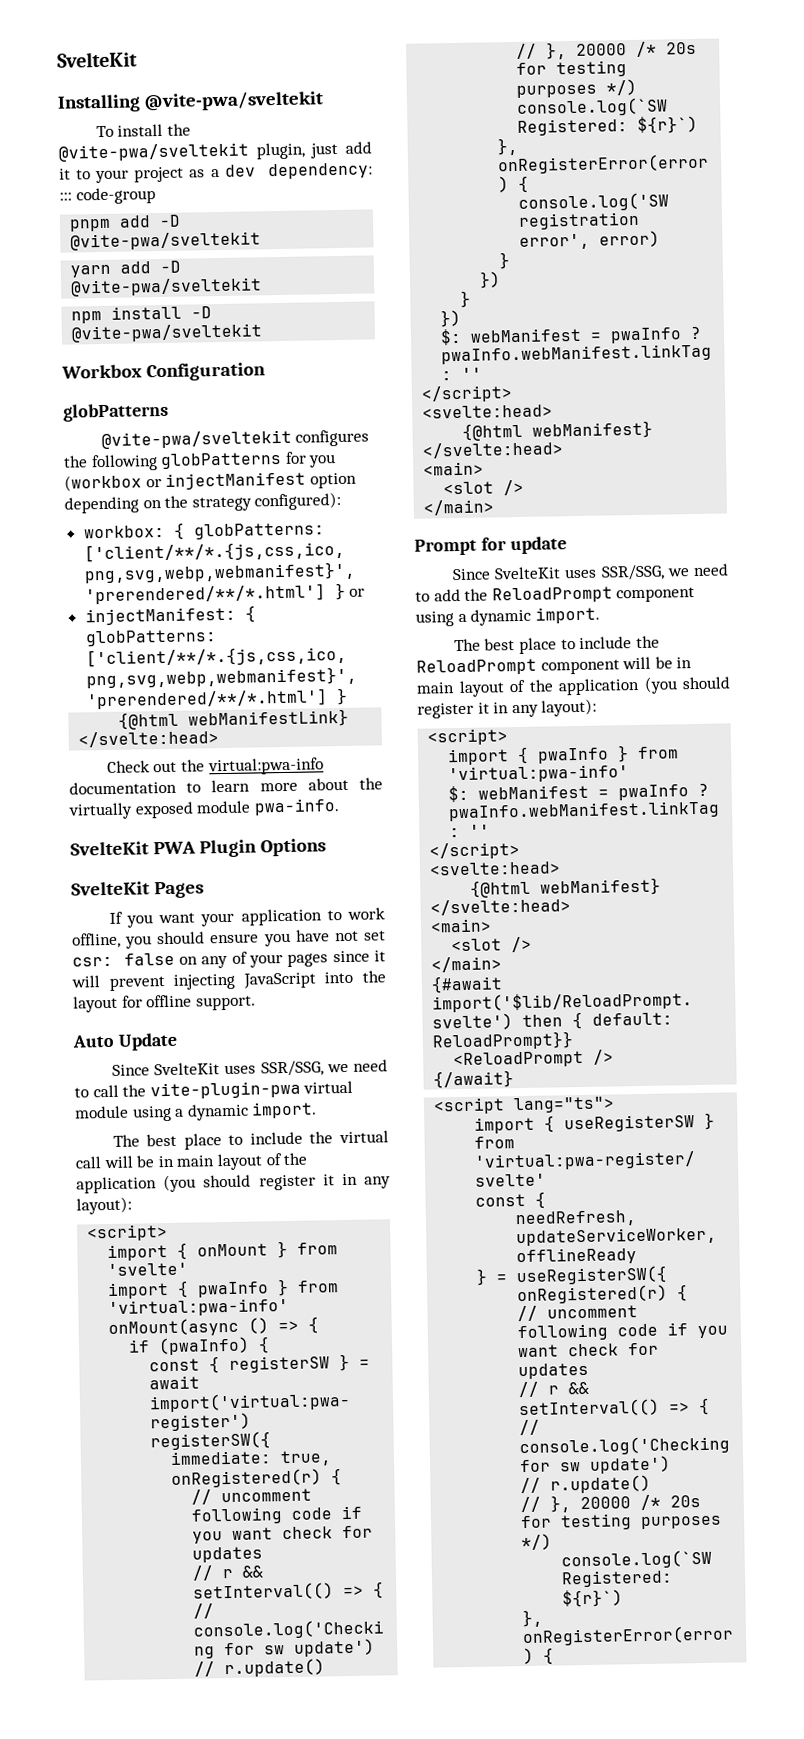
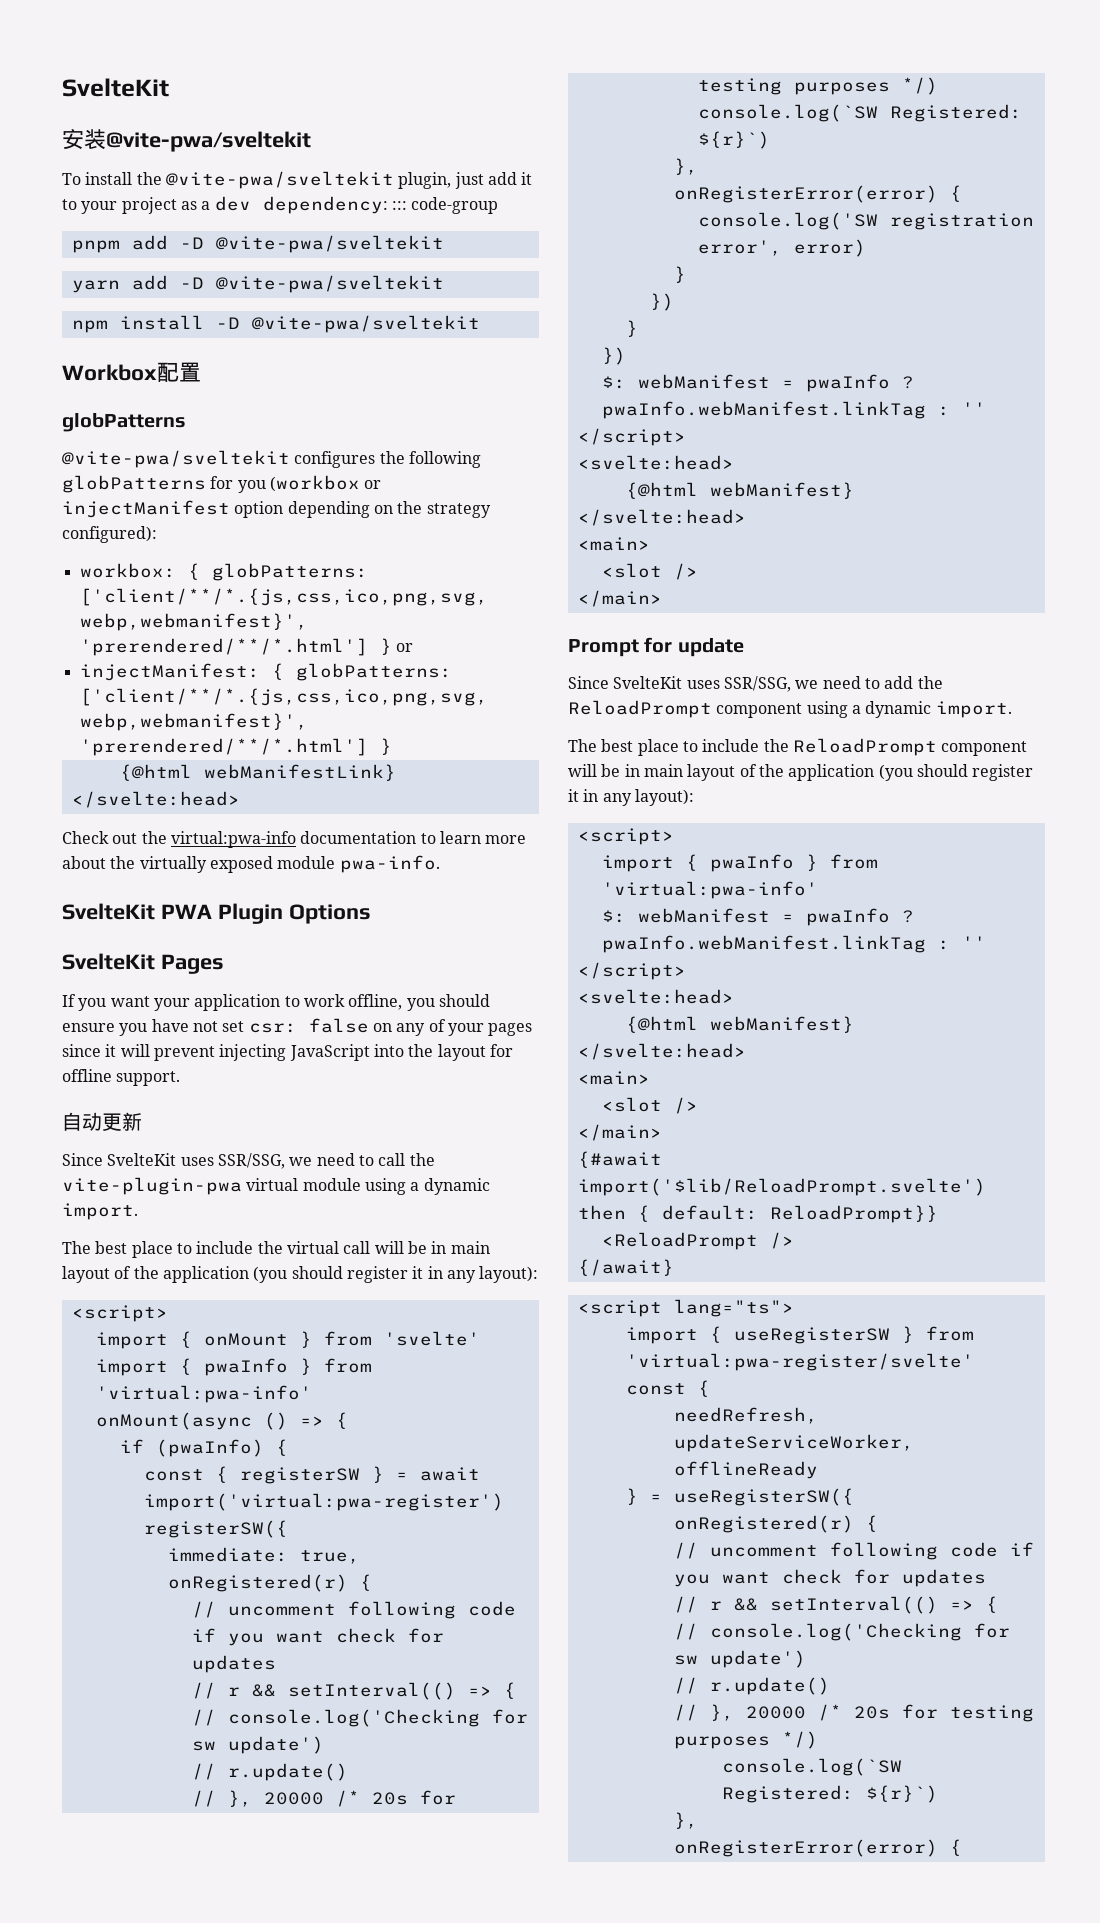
- Installing @vite-pwa/sveltekit
+ 安装@vite-pwa/sveltekit
- Workbox Configuration
+ Workbox配置
- Auto Update
+ 自动更新

